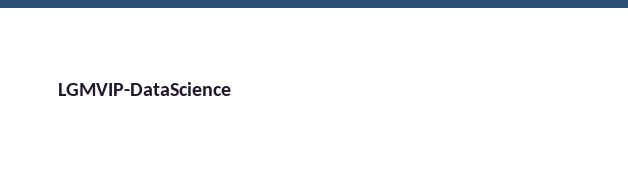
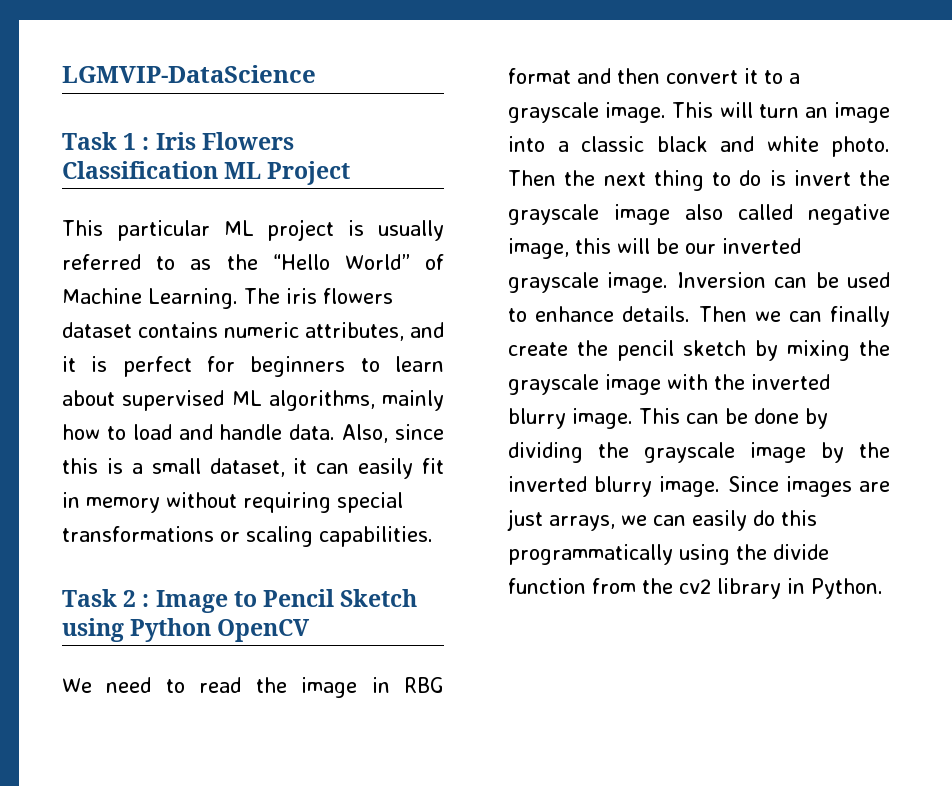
+ Task 1 : Iris Flowers Classification ML Project
+ This particular ML project is usually referred to as the “Hello World” of Machine Learning. The iris flowers dataset contains numeric attributes, and it is perfect for beginners to learn about supervised ML algorithms, mainly how to load and handle data. Also, since this is a small dataset, it can easily fit in memory without requiring special transformations or scaling capabilities.
+ Task 2 : Image to Pencil Sketch using Python OpenCV
+ We need to read the image in RBG format and then convert it to a grayscale image. This will turn an image into a classic black and white photo. Then the next thing to do is invert the grayscale image also called negative image, this will be our inverted grayscale image. Inversion can be used to enhance details. Then we can finally create the pencil sketch by mixing the grayscale image with the inverted blurry image. This can be done by dividing the grayscale image by the inverted blurry image. Since images are just arrays, we can easily do this programmatically using the divide function from the cv2 library in Python.

